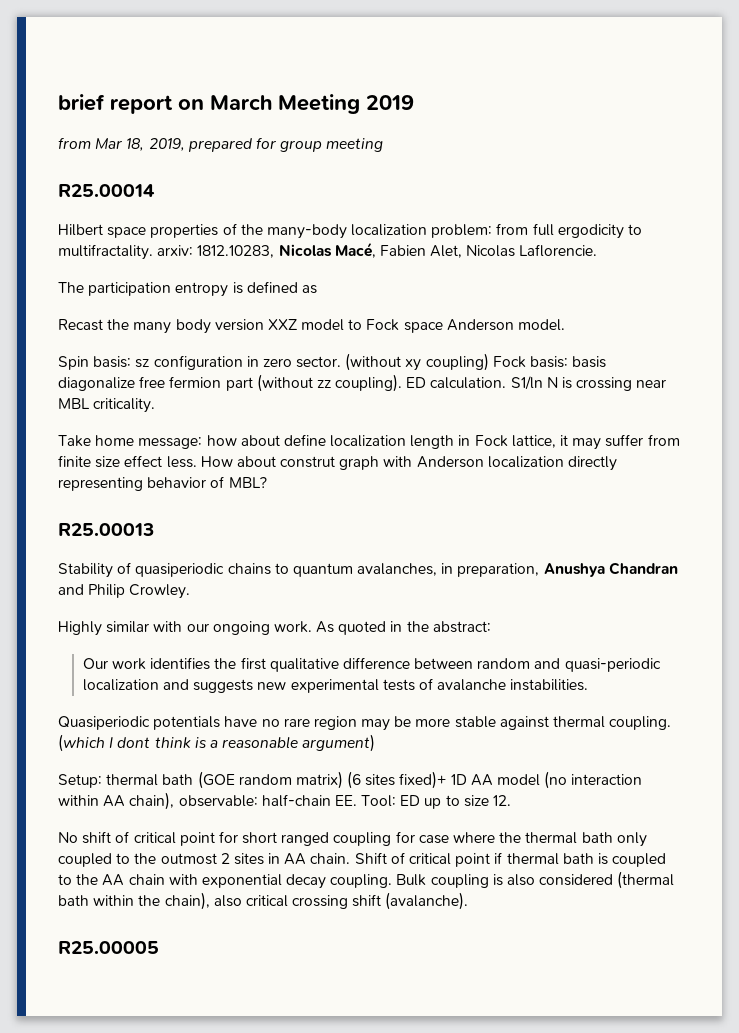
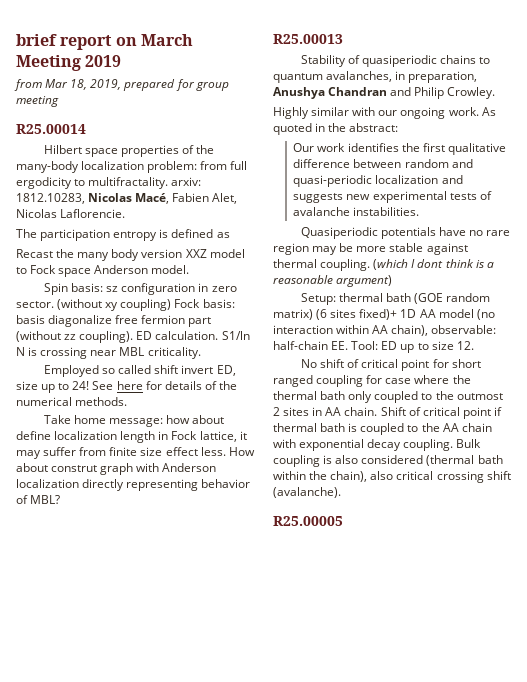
+ Employed so called shift invert ED, size up to 24! See here for details of the numerical methods.

